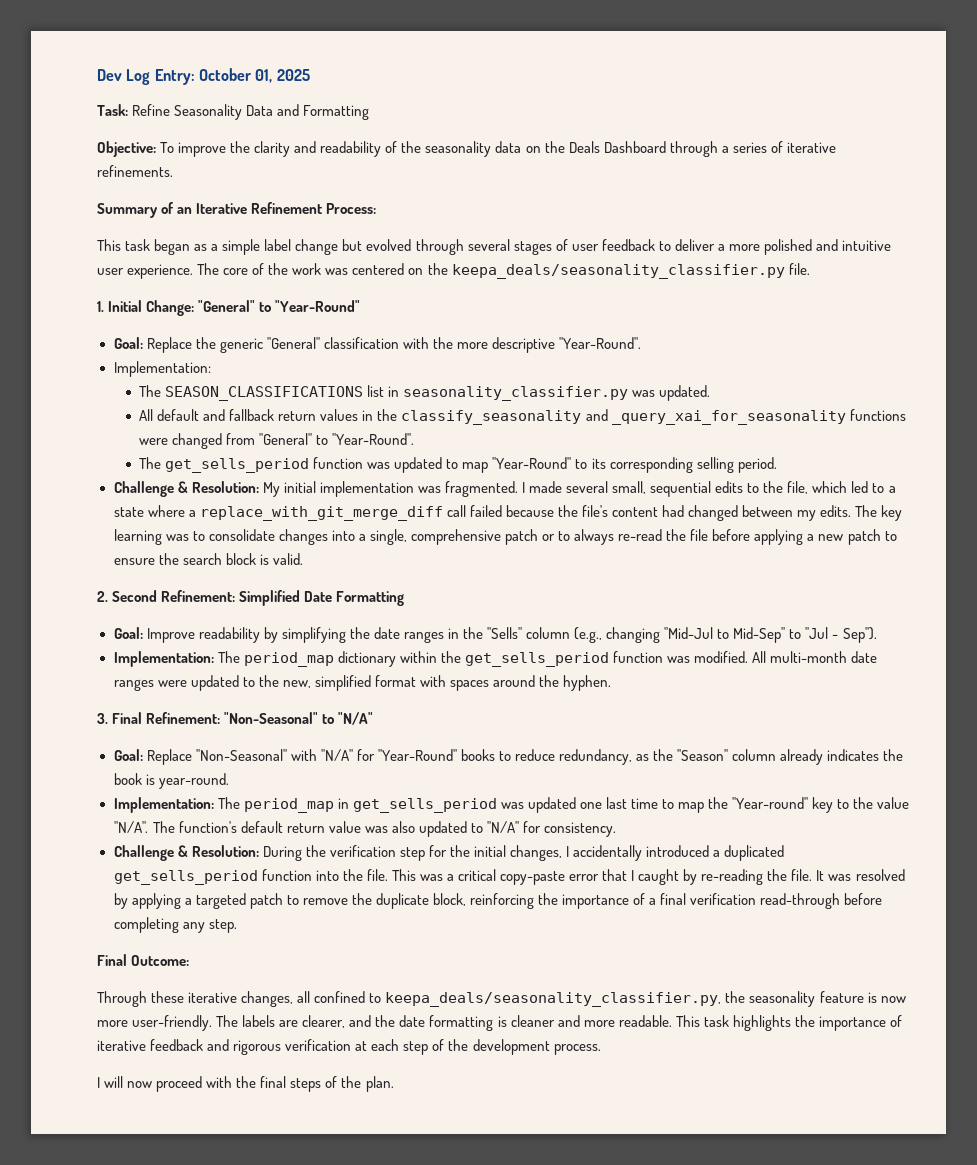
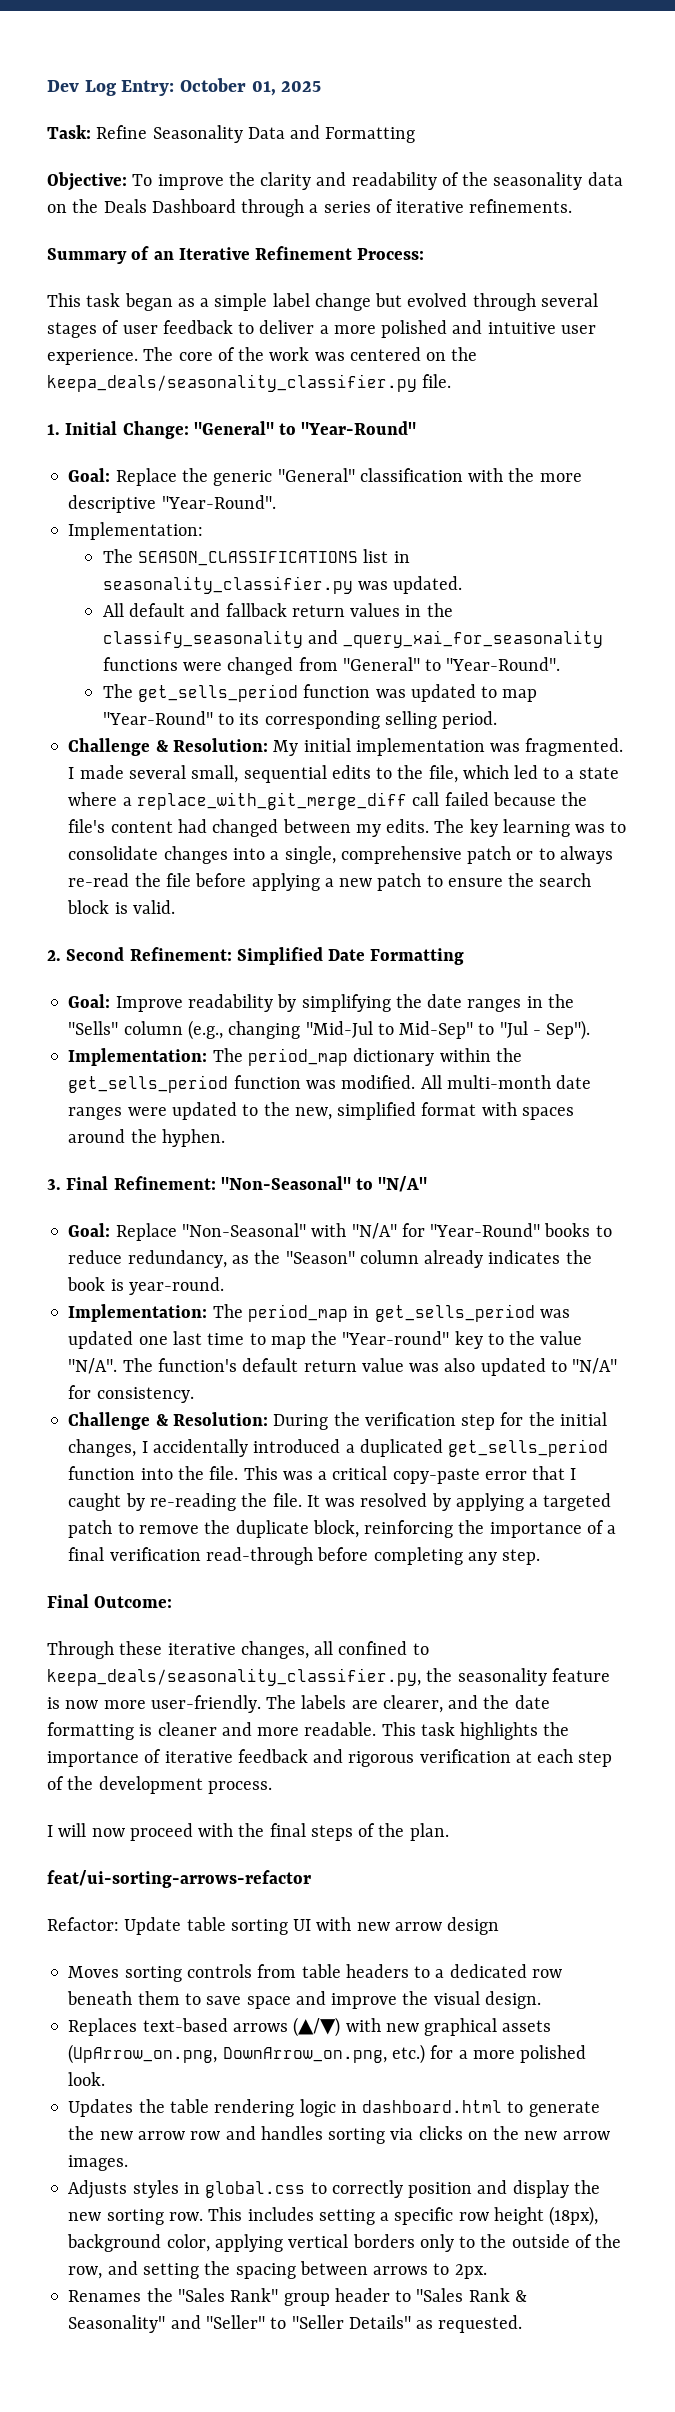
+ feat/ui-sorting-arrows-refactor
+ Refactor: Update table sorting UI with new arrow design
+ Moves sorting controls from table headers to a dedicated row beneath them to save space and improve the visual design.
+ Replaces text-based arrows (▲/▼) with new graphical assets (UpArrow_on.png, DownArrow_on.png, etc.) for a more polished look.
+ Updates the table rendering logic in dashboard.html to generate the new arrow row and handles sorting via clicks on the new arrow images.
+ Adjusts styles in global.css to correctly position and display the new sorting row. This includes setting a specific row height (18px), background color, applying vertical borders only to the outside of the row, and setting the spacing between arrows to 2px.
+ Renames the "Sales Rank" group header to "Sales Rank & Seasonality" and "Seller" to "Seller Details" as requested.

